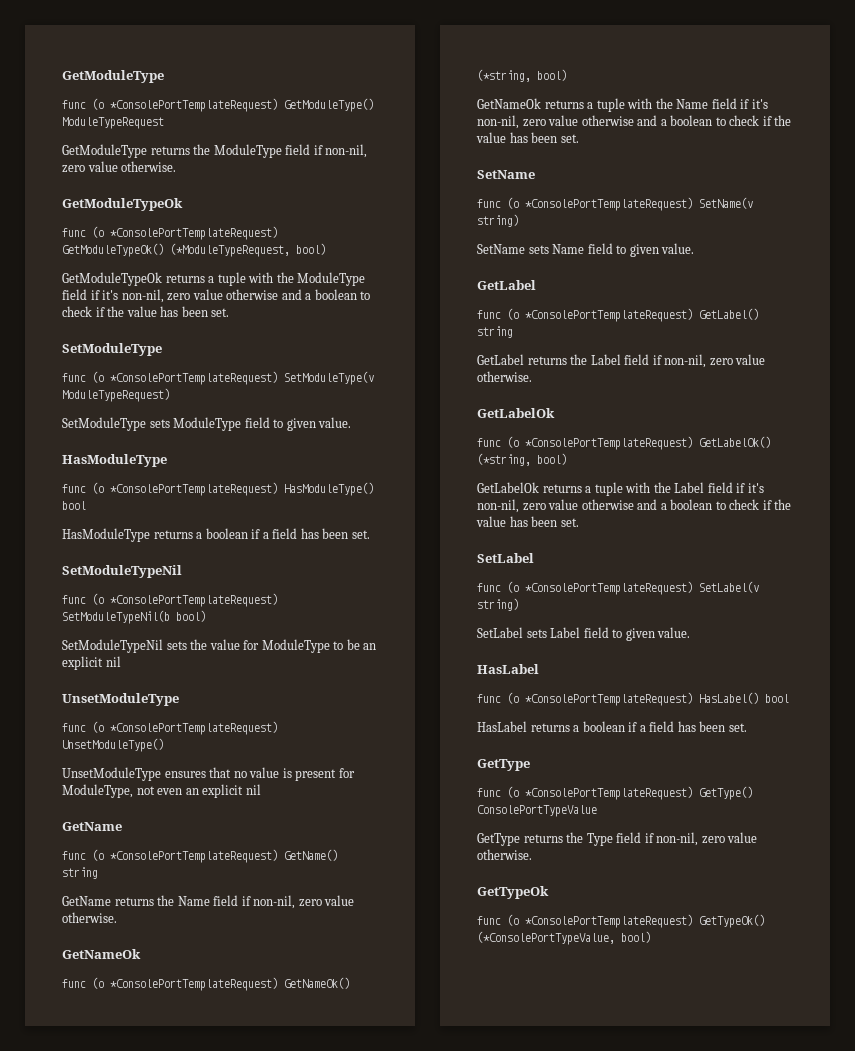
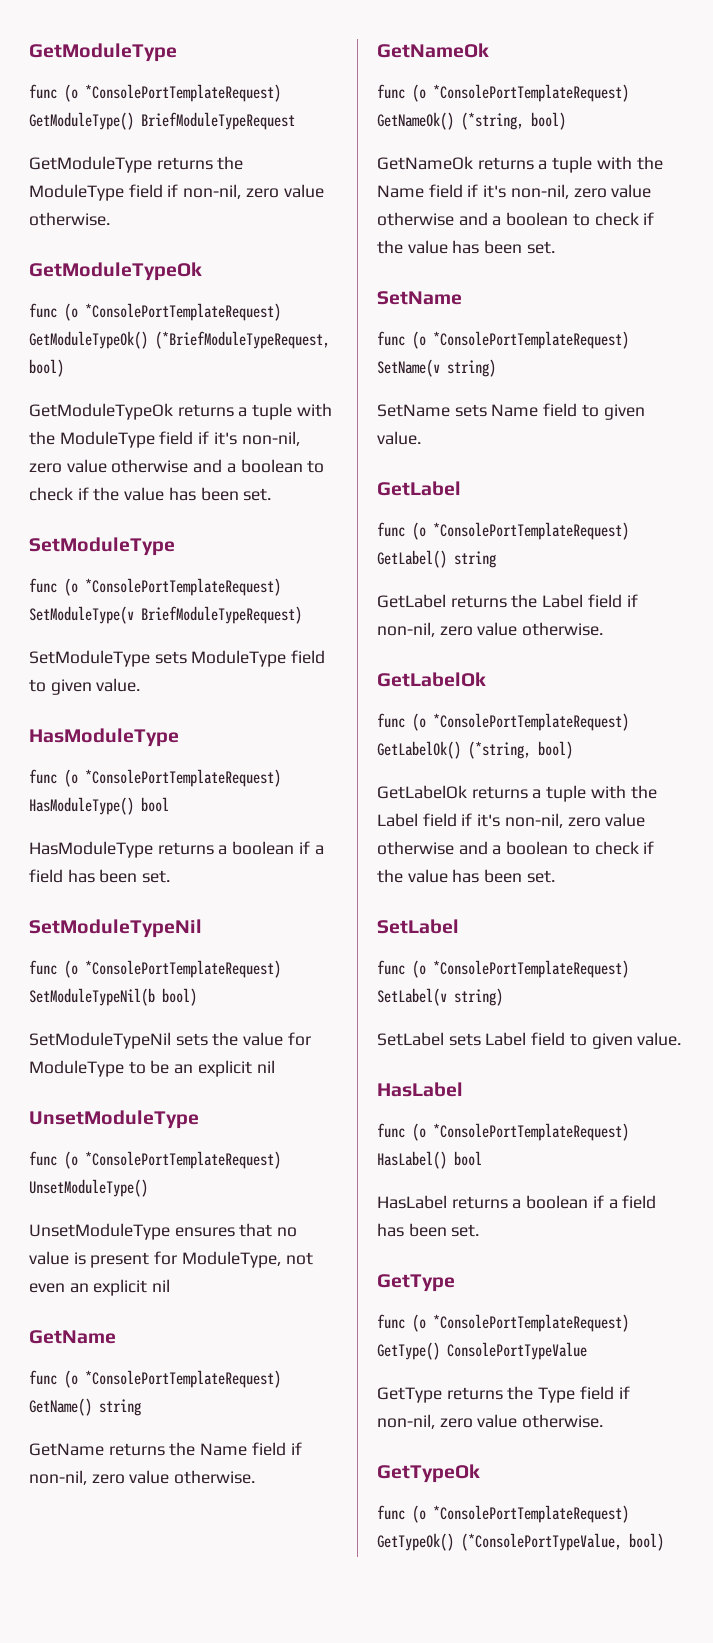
- func (o *ConsolePortTemplateRequest) GetModuleType() ModuleTypeRequest
+ func (o *ConsolePortTemplateRequest) GetModuleType() BriefModuleTypeRequest
- func (o *ConsolePortTemplateRequest) GetModuleTypeOk() (*ModuleTypeRequest, bool)
+ func (o *ConsolePortTemplateRequest) GetModuleTypeOk() (*BriefModuleTypeRequest, bool)
- func (o *ConsolePortTemplateRequest) SetModuleType(v ModuleTypeRequest)
+ func (o *ConsolePortTemplateRequest) SetModuleType(v BriefModuleTypeRequest)

